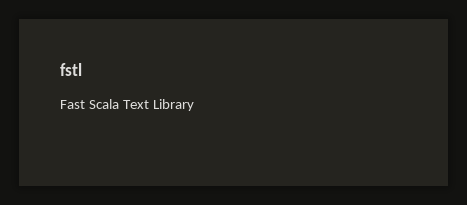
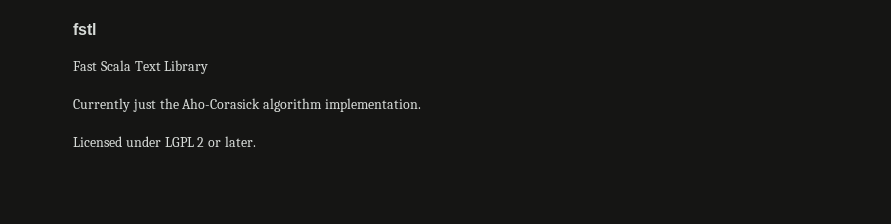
+ Currently just the Aho-Corasick algorithm implementation.
+ Licensed under LGPL 2 or later.

